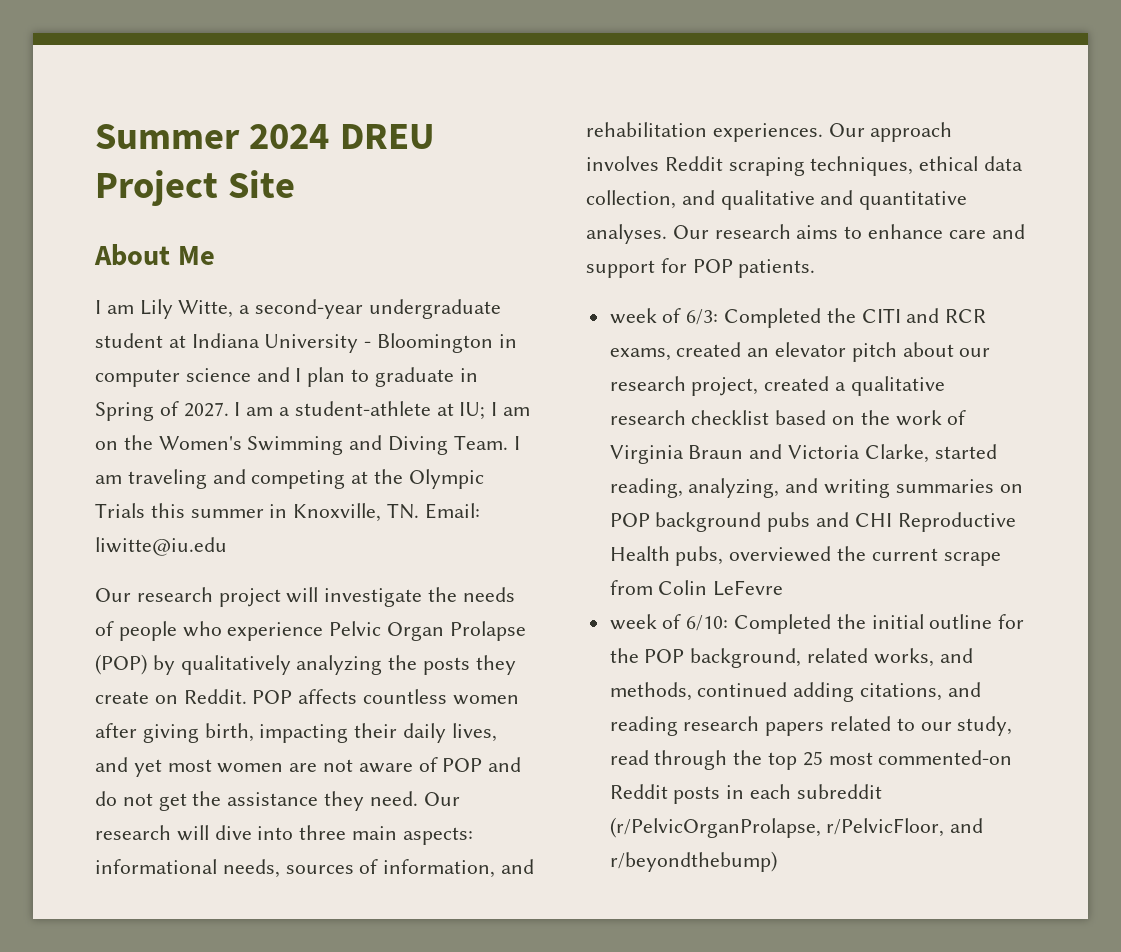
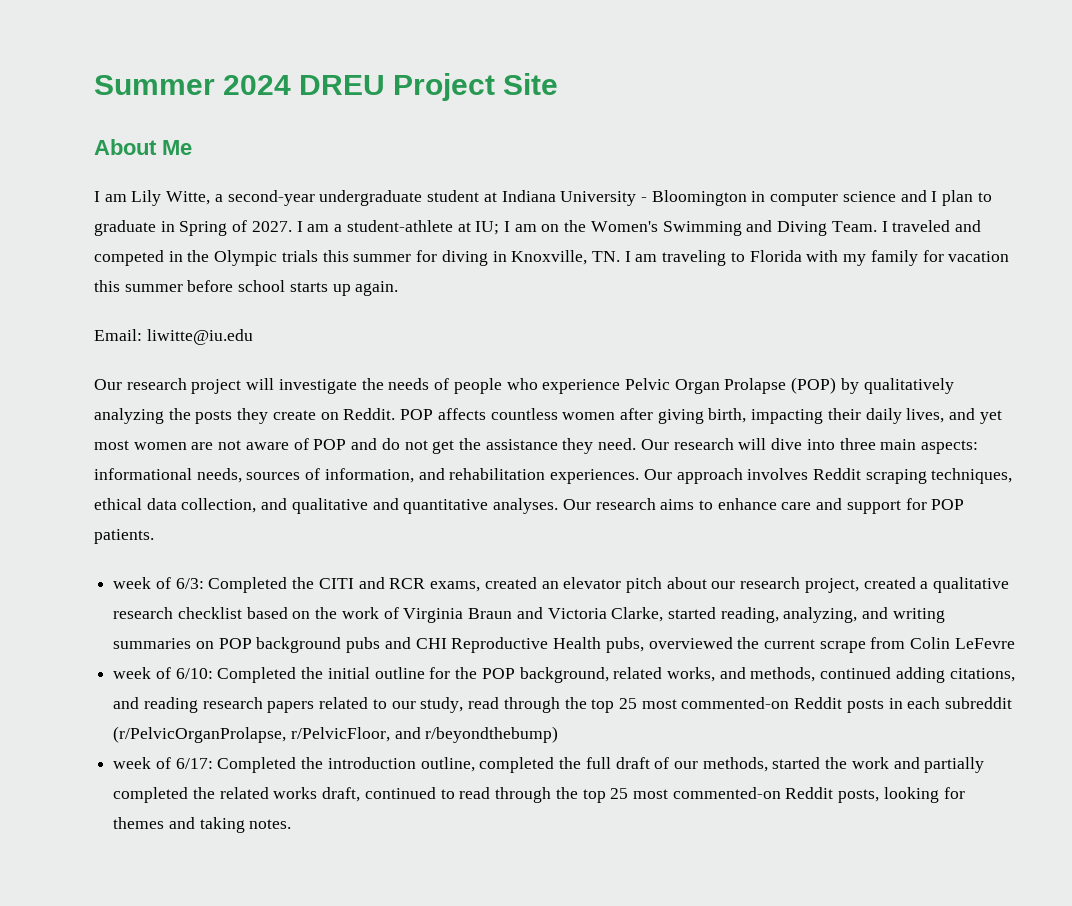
- I am traveling and competing at the Olympic Trials this summer in Knoxville, TN. Email: liwitte@iu.edu
+ I traveled and competed in the Olympic trials this summer for diving in Knoxville, TN. I am traveling to Florida with my family for vacation this summer before school starts up again.
+ Email: liwitte@iu.edu
+ week of 6/17: Completed the introduction outline, completed the full draft of our methods, started the work and partially completed the related works draft, continued to read through the top 25 most commented-on Reddit posts, looking for themes and taking notes.

